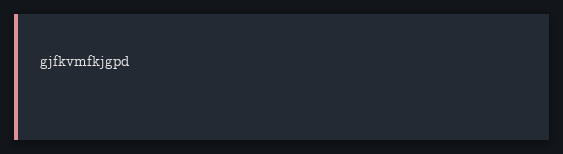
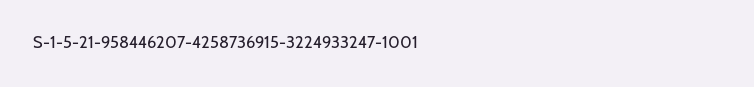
- gjfkvmfkjgpd
+ S-1-5-21-958446207-4258736915-3224933247-1001

